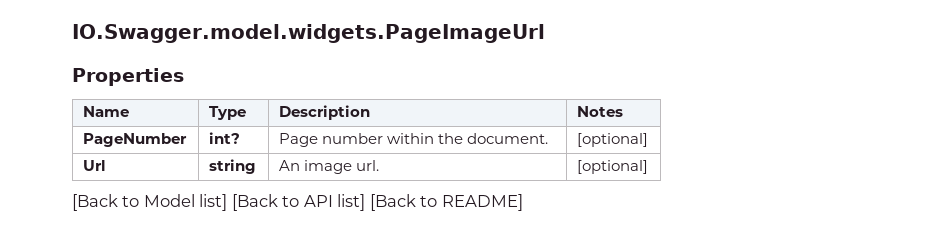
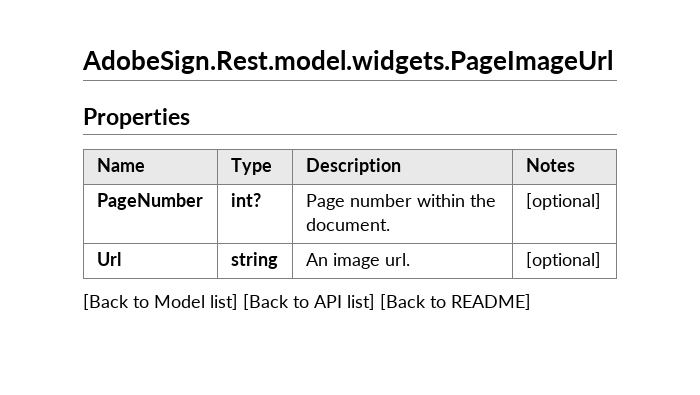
- IO.Swagger.model.widgets.PageImageUrl
+ AdobeSign.Rest.model.widgets.PageImageUrl

